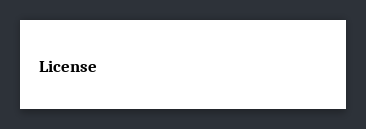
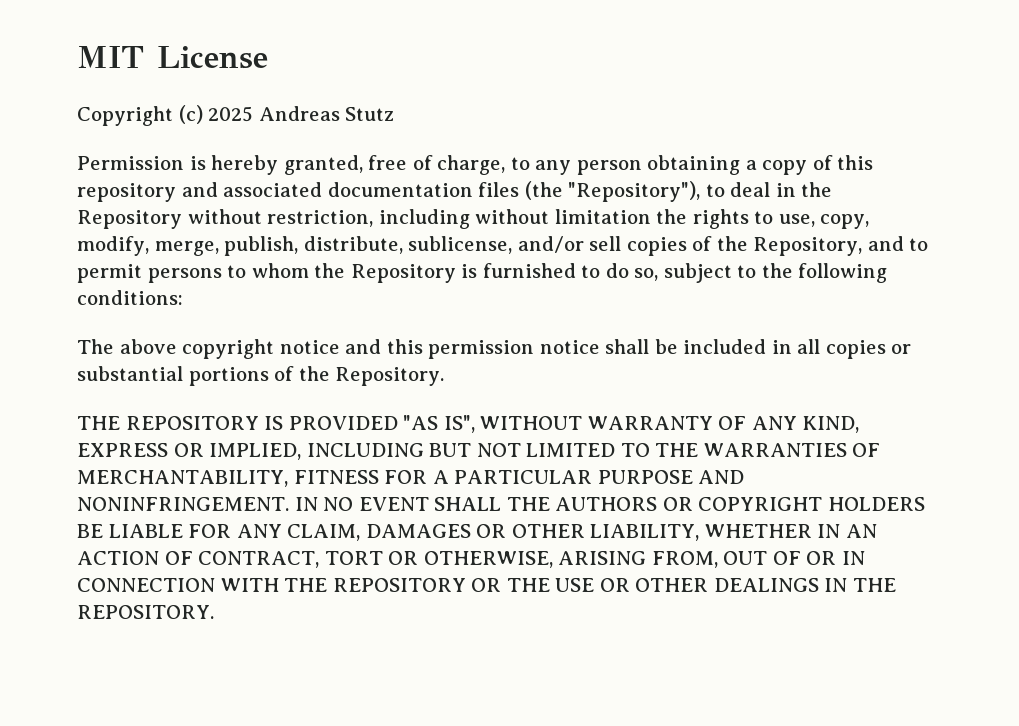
- License
+ MIT License
+ Copyright (c) 2025 Andreas Stutz
+ Permission is hereby granted, free of charge, to any person obtaining a copy of this repository and associated documentation files (the "Repository"), to deal in the Repository without restriction, including without limitation the rights to use, copy, modify, merge, publish, distribute, sublicense, and/or sell copies of the Repository, and to permit persons to whom the Repository is furnished to do so, subject to the following conditions:
+ The above copyright notice and this permission notice shall be included in all copies or substantial portions of the Repository.
+ THE REPOSITORY IS PROVIDED "AS IS", WITHOUT WARRANTY OF ANY KIND, EXPRESS OR IMPLIED, INCLUDING BUT NOT LIMITED TO THE WARRANTIES OF MERCHANTABILITY, FITNESS FOR A PARTICULAR PURPOSE AND NONINFRINGEMENT. IN NO EVENT SHALL THE AUTHORS OR COPYRIGHT HOLDERS BE LIABLE FOR ANY CLAIM, DAMAGES OR OTHER LIABILITY, WHETHER IN AN ACTION OF CONTRACT, TORT OR OTHERWISE, ARISING FROM, OUT OF OR IN CONNECTION WITH THE REPOSITORY OR THE USE OR OTHER DEALINGS IN THE REPOSITORY.

